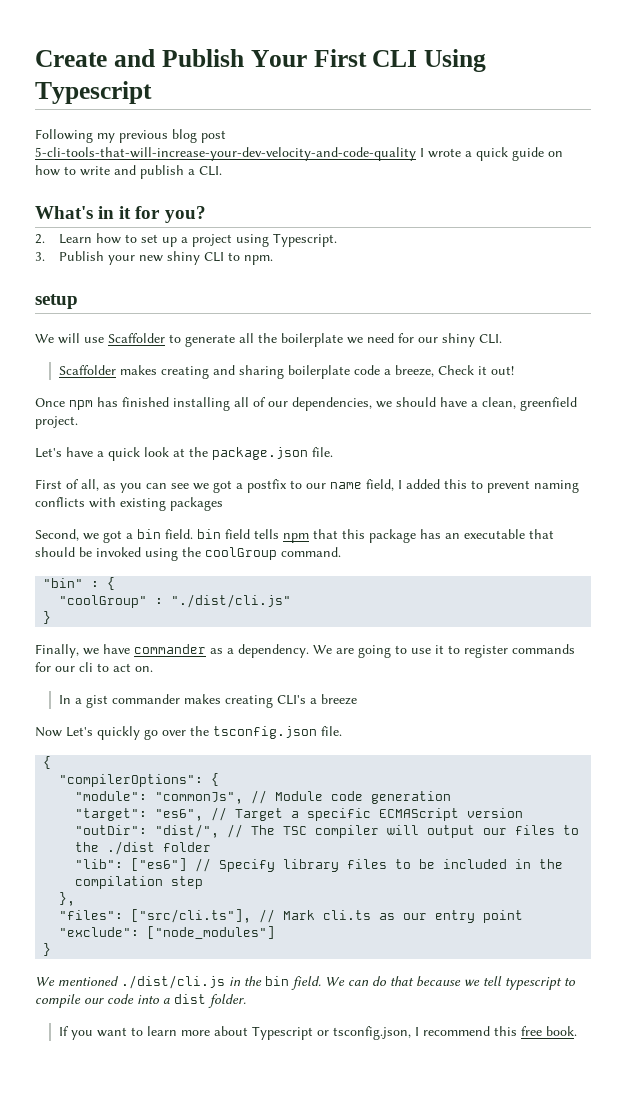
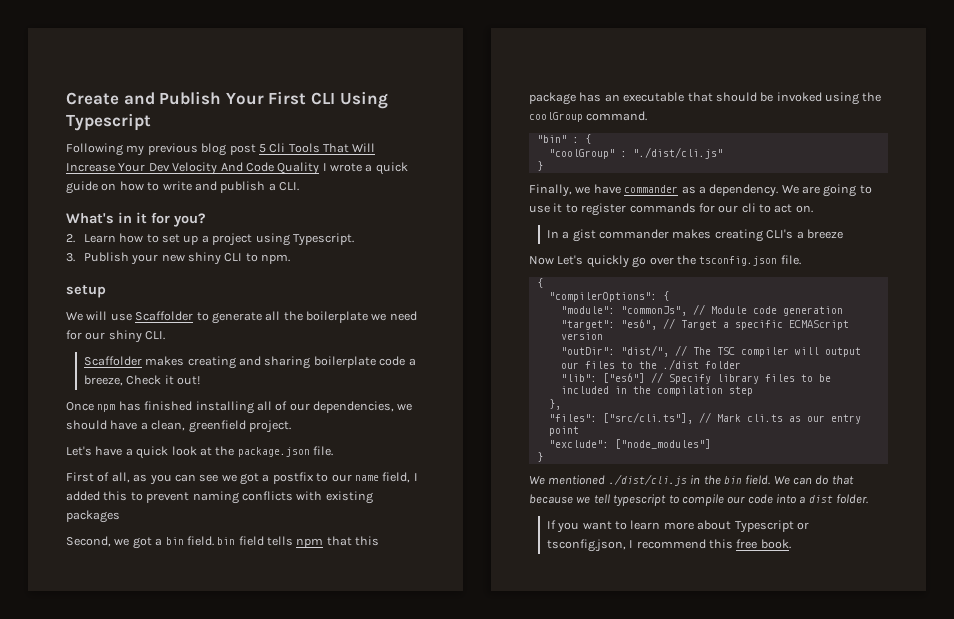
- Following my previous blog post 5-cli-tools-that-will-increase-your-dev-velocity-and-code-quality I wrote a quick guide on how to write and publish a CLI.
+ Following my previous blog post 5 Cli Tools That Will Increase Your Dev Velocity And Code Quality I wrote a quick guide on how to write and publish a CLI.

